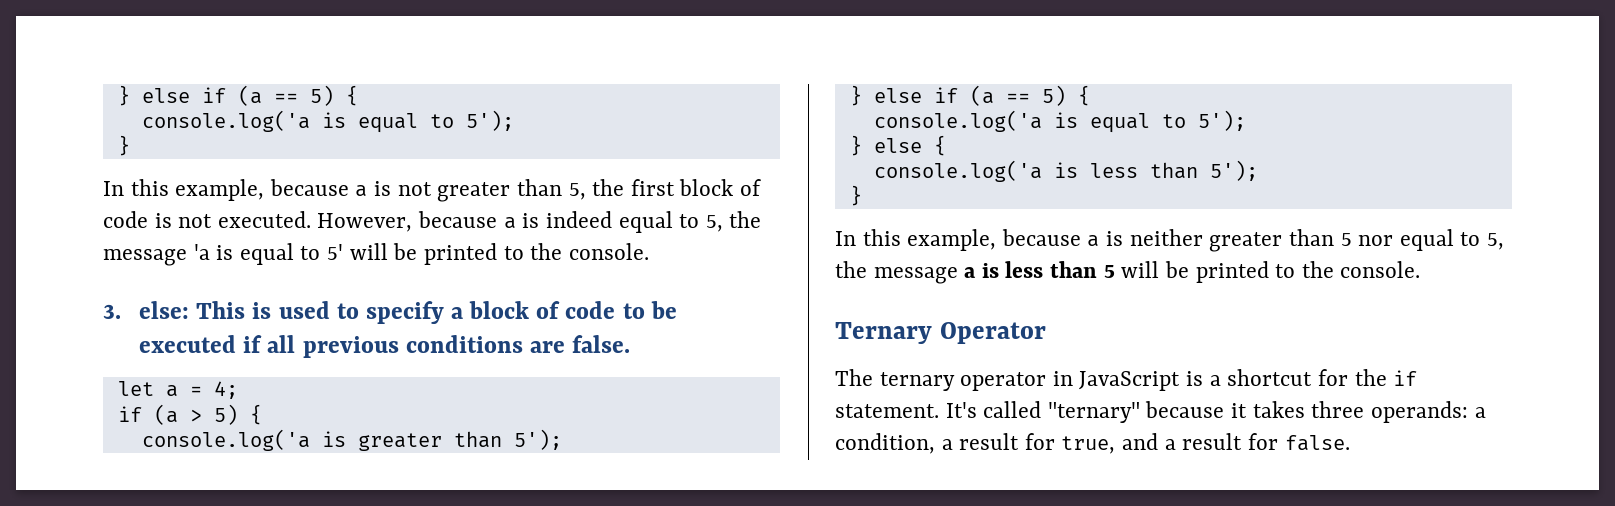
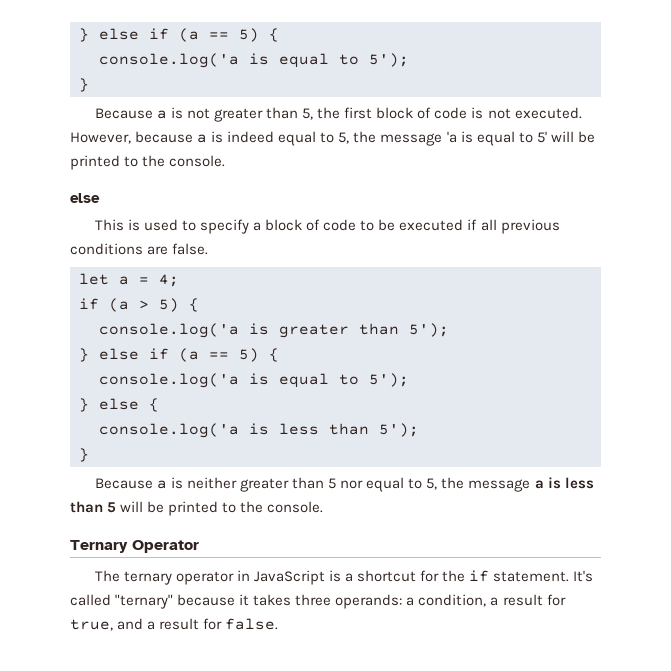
- In this example, because a is not greater than 5, the first block of code is not executed.
+ Because a is not greater than 5, the first block of code is not executed.
  However, because a is indeed equal to 5, the message 'a is equal to 5' will be printed to the console.
- 3. else: This is used to specify a block of code to be executed if all previous conditions are false.
+ else
+ This is used to specify a block of code to be executed if all previous conditions are false.
- In this example, because a is neither greater than 5 nor equal to 5, the message a is less than 5 will be printed to the console.
+ Because a is neither greater than 5 nor equal to 5, the message a is less than 5 will be printed to the console.

